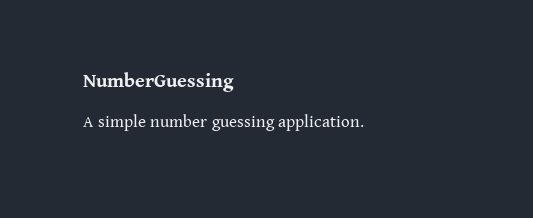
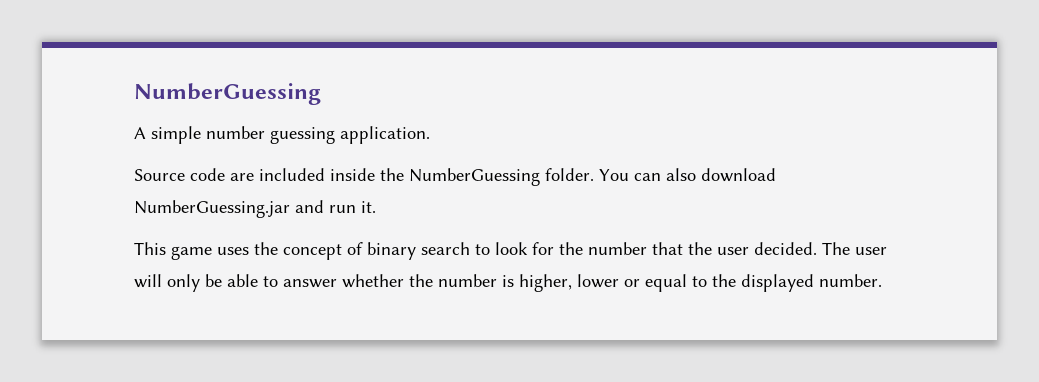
+ Source code are included inside the NumberGuessing folder. You can also download NumberGuessing.jar and run it.
+ This game uses the concept of binary search to look for the number that the user decided. The user will only be able to answer whether the number is higher, lower or equal to the displayed number.

